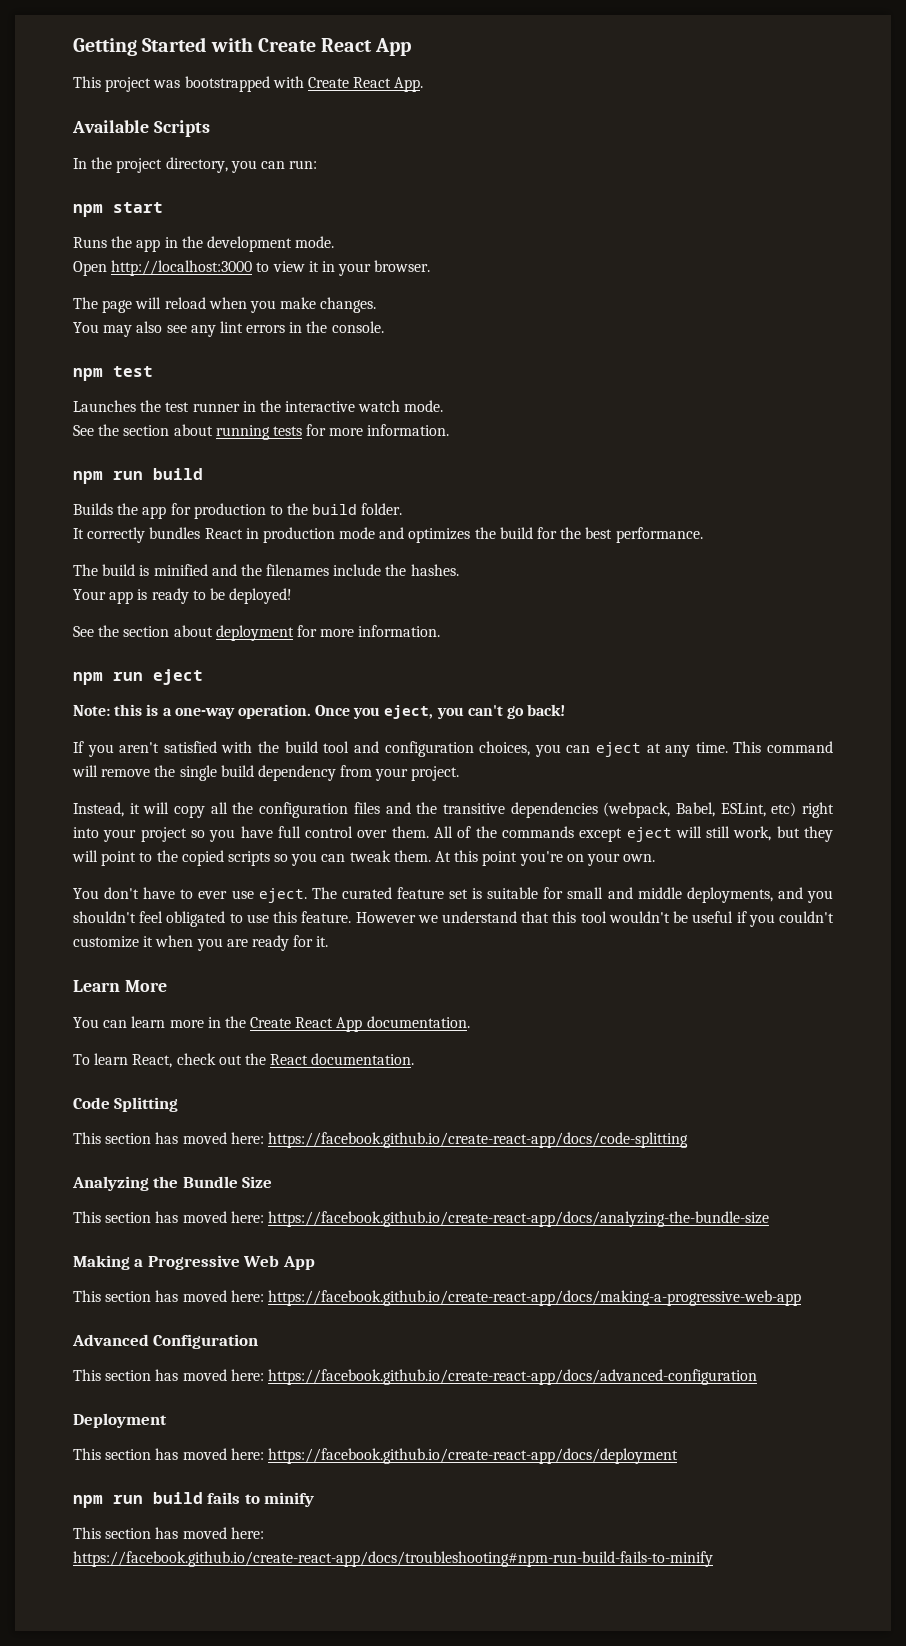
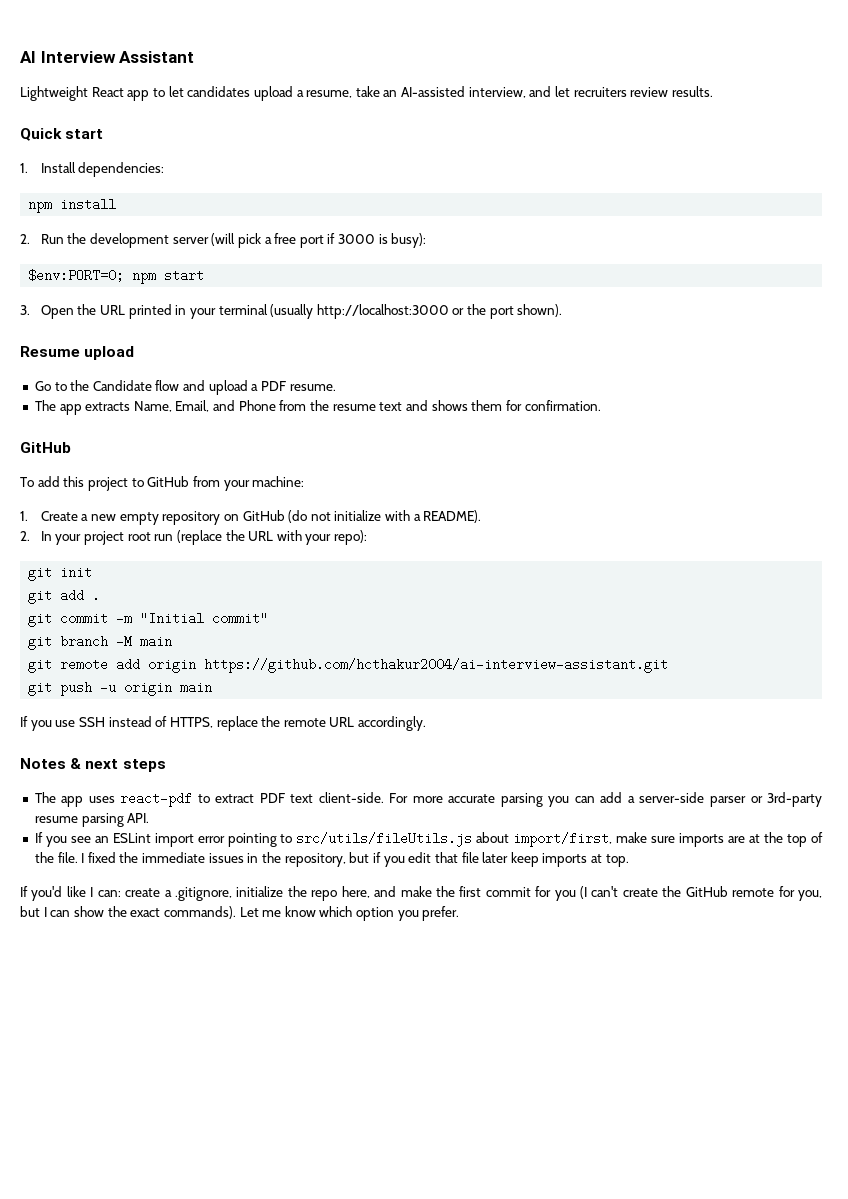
- Getting Started with Create React App
- This project was bootstrapped with Create React App.
- Available Scripts
- In the project directory, you can run:
- npm start
- Runs the app in the development mode.
- Open http://localhost:3000 to view it in your browser.
- The page will reload when you make changes.
- You may also see any lint errors in the console.
- npm test
- Launches the test runner in the interactive watch mode.
- See the section about running tests for more information.
- npm run build
- Builds the app for production to the build folder.
- It correctly bundles React in production mode and optimizes the build for the best performance.
- The build is minified and the filenames include the hashes.
- Your app is ready to be deployed!
- See the section about deployment for more information.
- npm run eject
- Note: this is a one-way operation. Once you eject, you can't go back!
- If you aren't satisfied with the build tool and configuration choices, you can eject at any time. This command will remove the single build dependency from your project.
- Instead, it will copy all the configuration files and the transitive dependencies (webpack, Babel, ESLint, etc) right into your project so you have full control over them. All of the commands except eject will still work, but they will point to the copied scripts so you can tweak them. At this point you're on your own.
- You don't have to ever use eject. The curated feature set is suitable for small and middle deployments, and you shouldn't feel obligated to use this feature. However we understand that this tool wouldn't be useful if you couldn't customize it when you are ready for it.
- Learn More
- You can learn more in the Create React App documentation.
- To learn React, check out the React documentation.
- Code Splitting
- This section has moved here: https://facebook.github.io/create-react-app/docs/code-splitting
- Analyzing the Bundle Size
- This section has moved here: https://facebook.github.io/create-react-app/docs/analyzing-the-bundle-size
- Making a Progressive Web App
- This section has moved here: https://facebook.github.io/create-react-app/docs/making-a-progressive-web-app
- Advanced Configuration
- This section has moved here: https://facebook.github.io/create-react-app/docs/advanced-configuration
- Deployment
- This section has moved here: https://facebook.github.io/create-react-app/docs/deployment
- npm run build fails to minify
- This section has moved here: https://facebook.github.io/create-react-app/docs/troubleshooting#npm-run-build-fails-to-minify
+ AI Interview Assistant
+ Lightweight React app to let candidates upload a resume, take an AI-assisted interview, and let recruiters review results.
+ Quick start
+ 1. Install dependencies:
+ npm install
+ 2. Run the development server (will pick a free port if 3000 is busy):
+ $env:PORT=0; npm start
+ 3. Open the URL printed in your terminal (usually http://localhost:3000 or the port shown).
+ Resume upload
+ Go to the Candidate flow and upload a PDF resume.
+ The app extracts Name, Email, and Phone from the resume text and shows them for confirmation.
+ GitHub
+ To add this project to GitHub from your machine:
+ 1. Create a new empty repository on GitHub (do not initialize with a README).
+ 2. In your project root run (replace the URL with your repo):
+ git init
+ git add .
+ git commit -m "Initial commit"
+ git branch -M main
+ git remote add origin https://github.com/hcthakur2004/ai-interview-assistant.git
+ git push -u origin main
+ If you use SSH instead of HTTPS, replace the remote URL accordingly.
+ Notes & next steps
+ The app uses react-pdf to extract PDF text client-side. For more accurate parsing you can add a server-side parser or 3rd-party resume parsing API.
+ If you see an ESLint import error pointing to src/utils/fileUtils.js about import/first, make sure imports are at the top of the file. I fixed the immediate issues in the repository, but if you edit that file later keep imports at top.
+ If you'd like I can: create a .gitignore, initialize the repo here, and make the first commit for you (I can't create the GitHub remote for you, but I can show the exact commands). Let me know which option you prefer.

